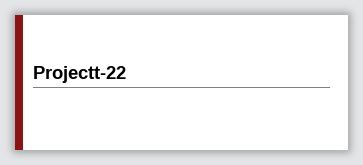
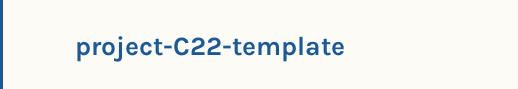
- Projectt-22
+ project-C22-template

